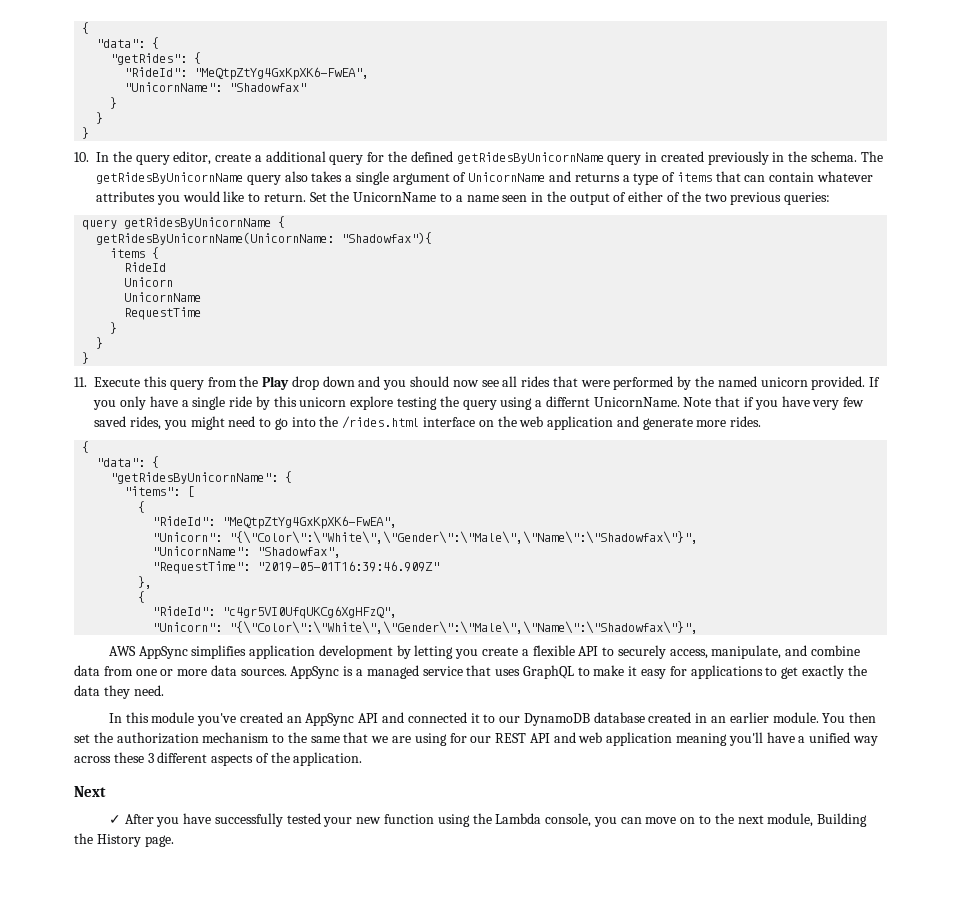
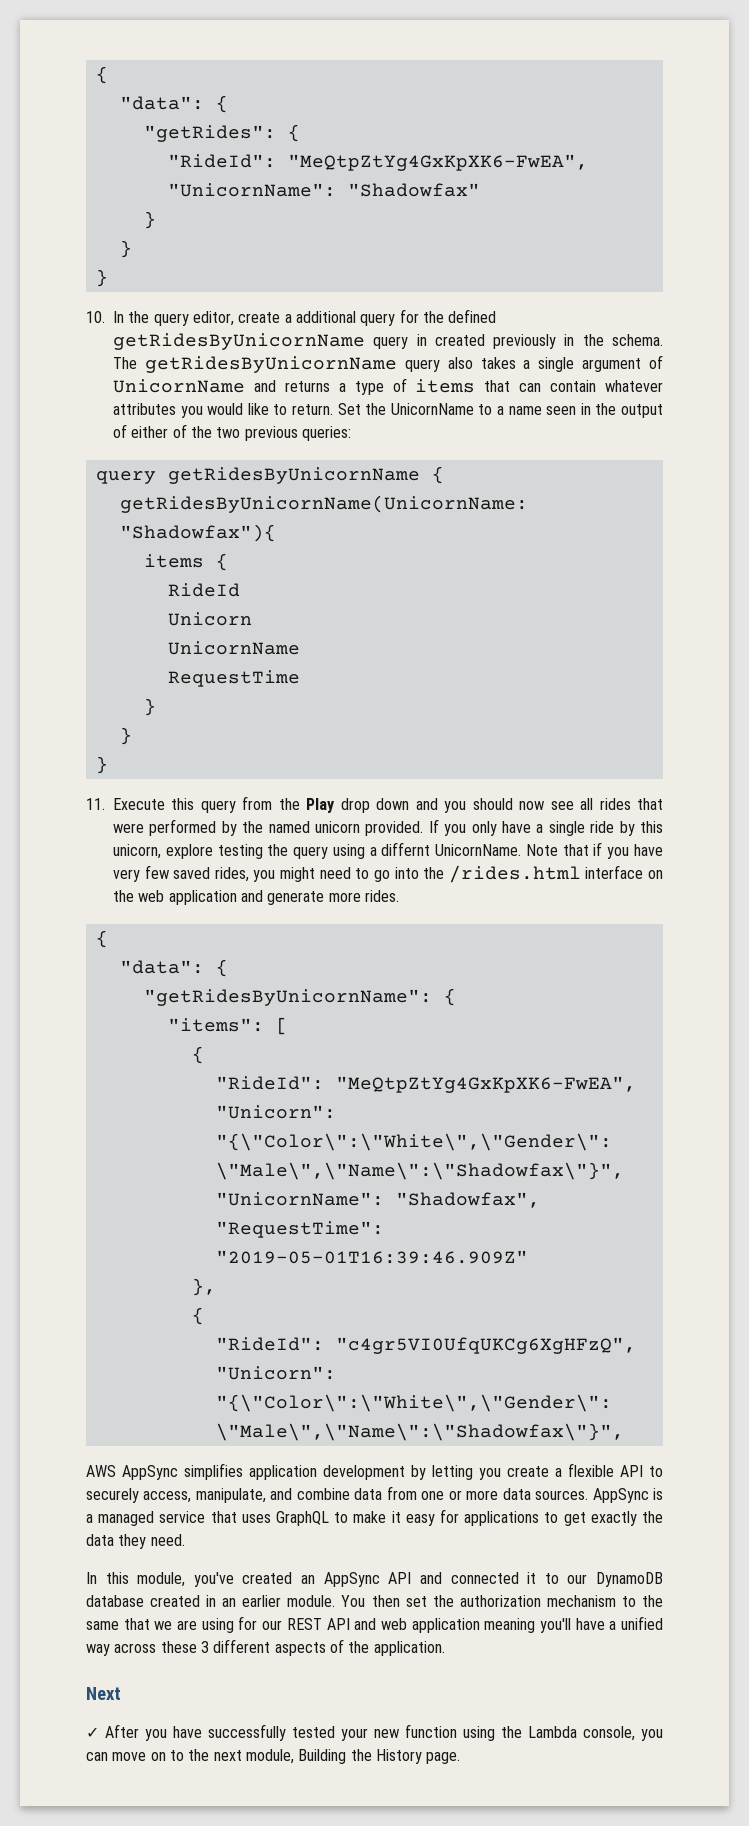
- If you only have a single ride by this unicorn explore testing the query using a differnt UnicornName.
+ If you only have a single ride by this unicorn, explore testing the query using a differnt UnicornName.
- In this module you've created an AppSync API and connected it to our DynamoDB database created in an earlier module.
+ In this module, you've created an AppSync API and connected it to our DynamoDB database created in an earlier module.

